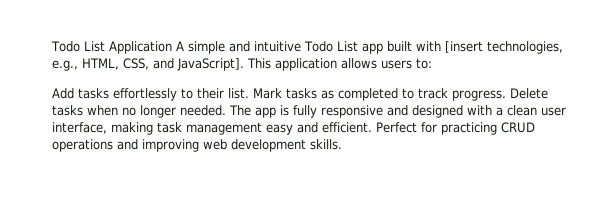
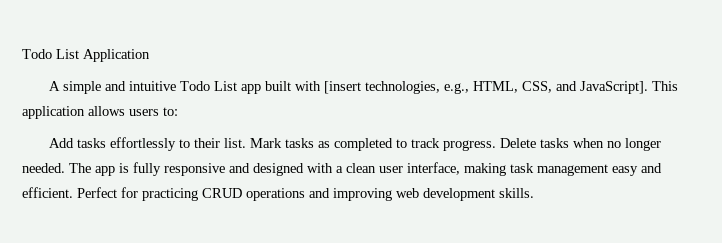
- Todo List Application A simple and intuitive Todo List app built with [insert technologies, e.g., HTML, CSS, and JavaScript].
+ Todo List Application
+ A simple and intuitive Todo List app built with [insert technologies, e.g., HTML, CSS, and JavaScript].

